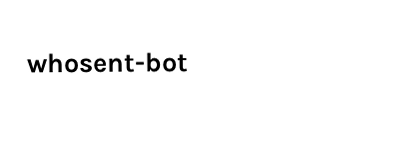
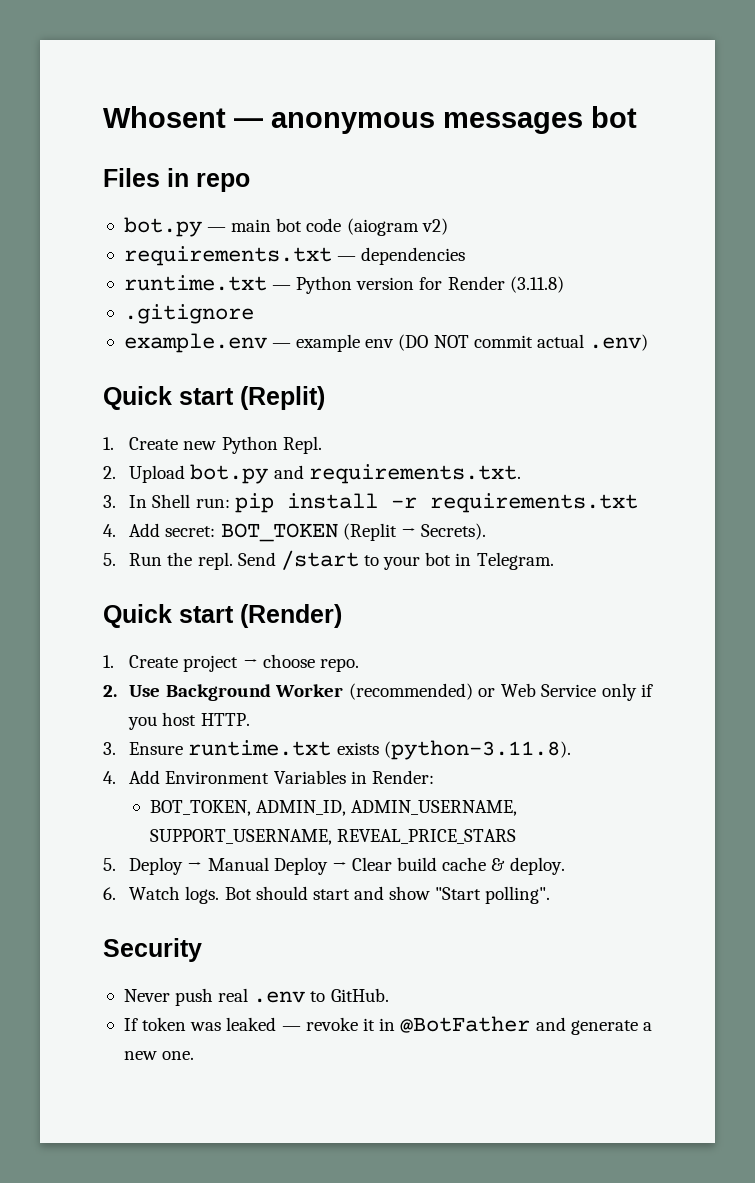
- whosent-bot
+ Whosent — anonymous messages bot
+ Files in repo
+ bot.py — main bot code (aiogram v2)
+ requirements.txt — dependencies
+ runtime.txt — Python version for Render (3.11.8)
+ .gitignore
+ example.env — example env (DO NOT commit actual .env)
+ Quick start (Replit)
+ 1. Create new Python Repl.
+ 2. Upload bot.py and requirements.txt.
+ 3. In Shell run: pip install -r requirements.txt
+ 4. Add secret: BOT_TOKEN (Replit → Secrets).
+ 5. Run the repl. Send /start to your bot in Telegram.
+ Quick start (Render)
+ 1. Create project → choose repo.
+ 2. Use Background Worker (recommended) or Web Service only if you host HTTP.
+ 3. Ensure runtime.txt exists (python-3.11.8).
+ 4. Add Environment Variables in Render:
+ BOT_TOKEN, ADMIN_ID, ADMIN_USERNAME, SUPPORT_USERNAME, REVEAL_PRICE_STARS
+ 5. Deploy → Manual Deploy → Clear build cache & deploy.
+ 6. Watch logs. Bot should start and show "Start polling".
+ Security
+ Never push real .env to GitHub.
+ If token was leaked — revoke it in @BotFather and generate a new one.

